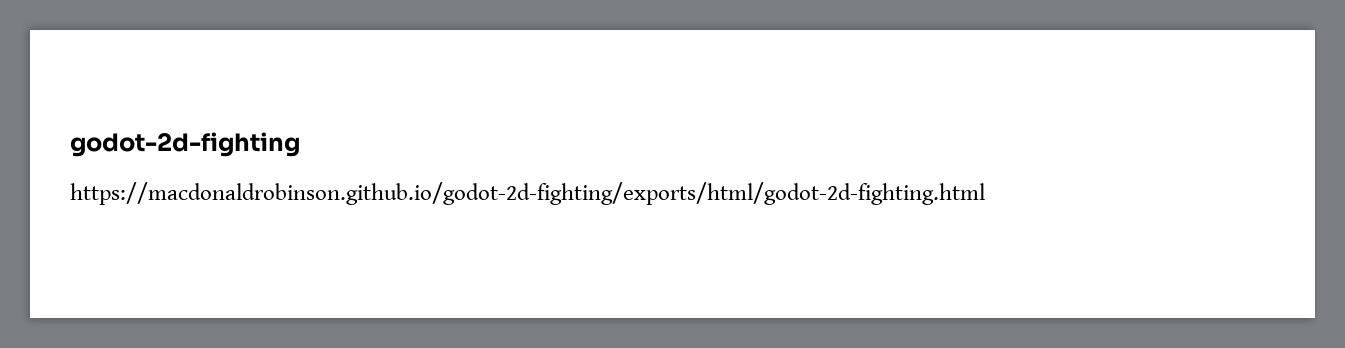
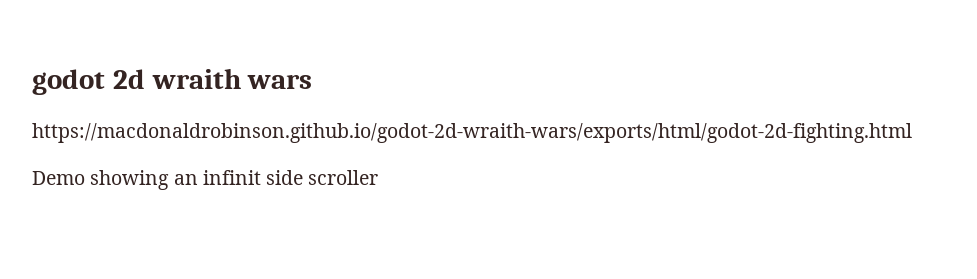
- godot-2d-fighting
- https://macdonaldrobinson.github.io/godot-2d-fighting/exports/html/godot-2d-fighting.html
+ godot 2d wraith wars
+ https://macdonaldrobinson.github.io/godot-2d-wraith-wars/exports/html/godot-2d-fighting.html
+ Demo showing an infinit side scroller

